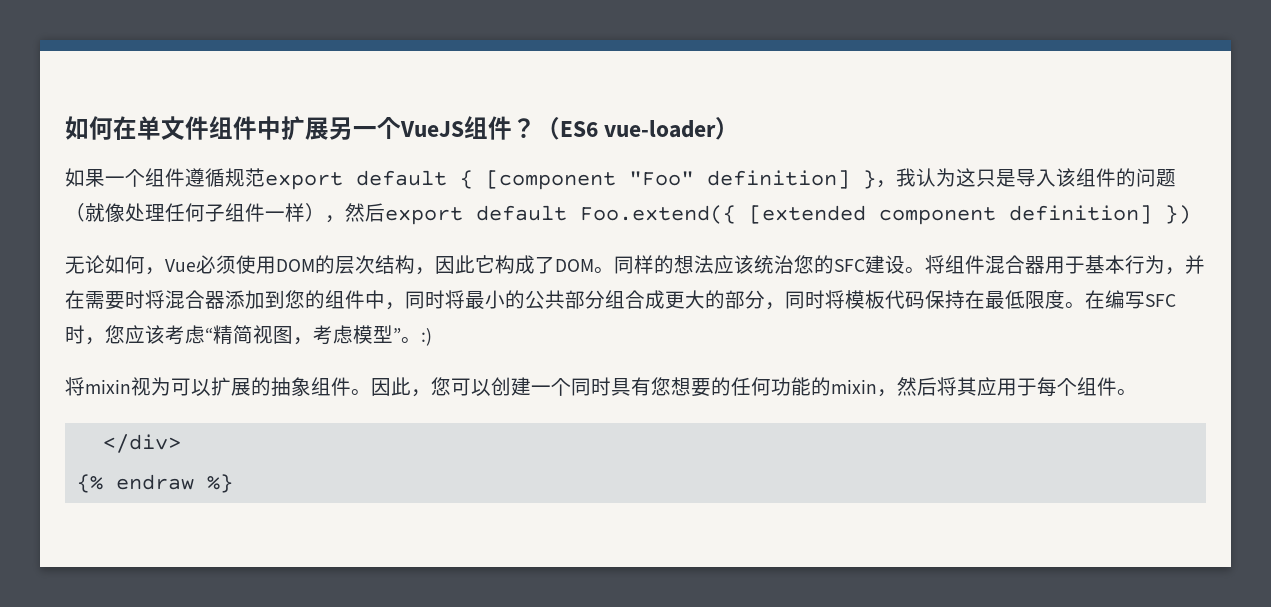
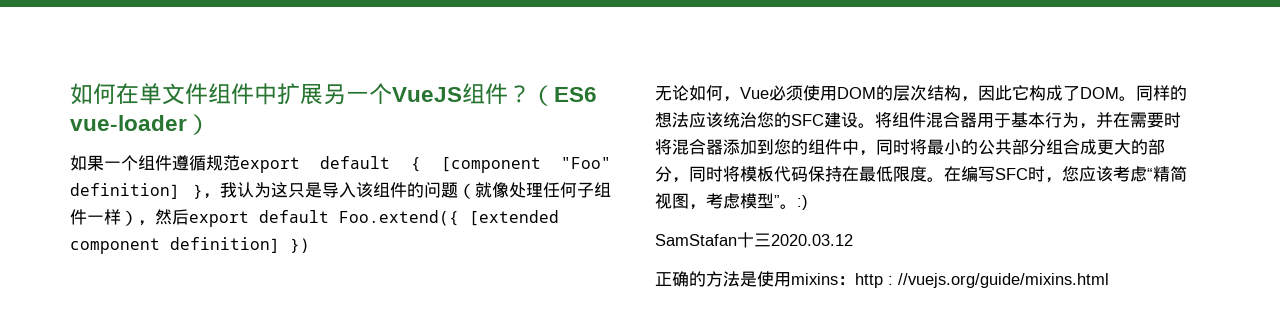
- 将mixin视为可以扩展的抽象组件。因此，您可以创建一个同时具有您想要的任何功能的mixin，然后将其应用于每个组件。
- </div>
- {% endraw %}
+ SamStafan十三2020.03.12
+ 正确的方法是使用mixins：http : //vuejs.org/guide/mixins.html

